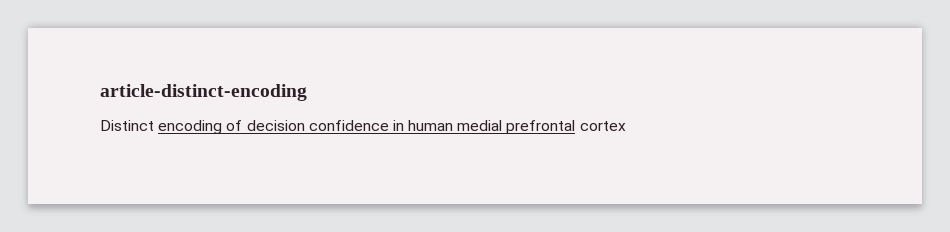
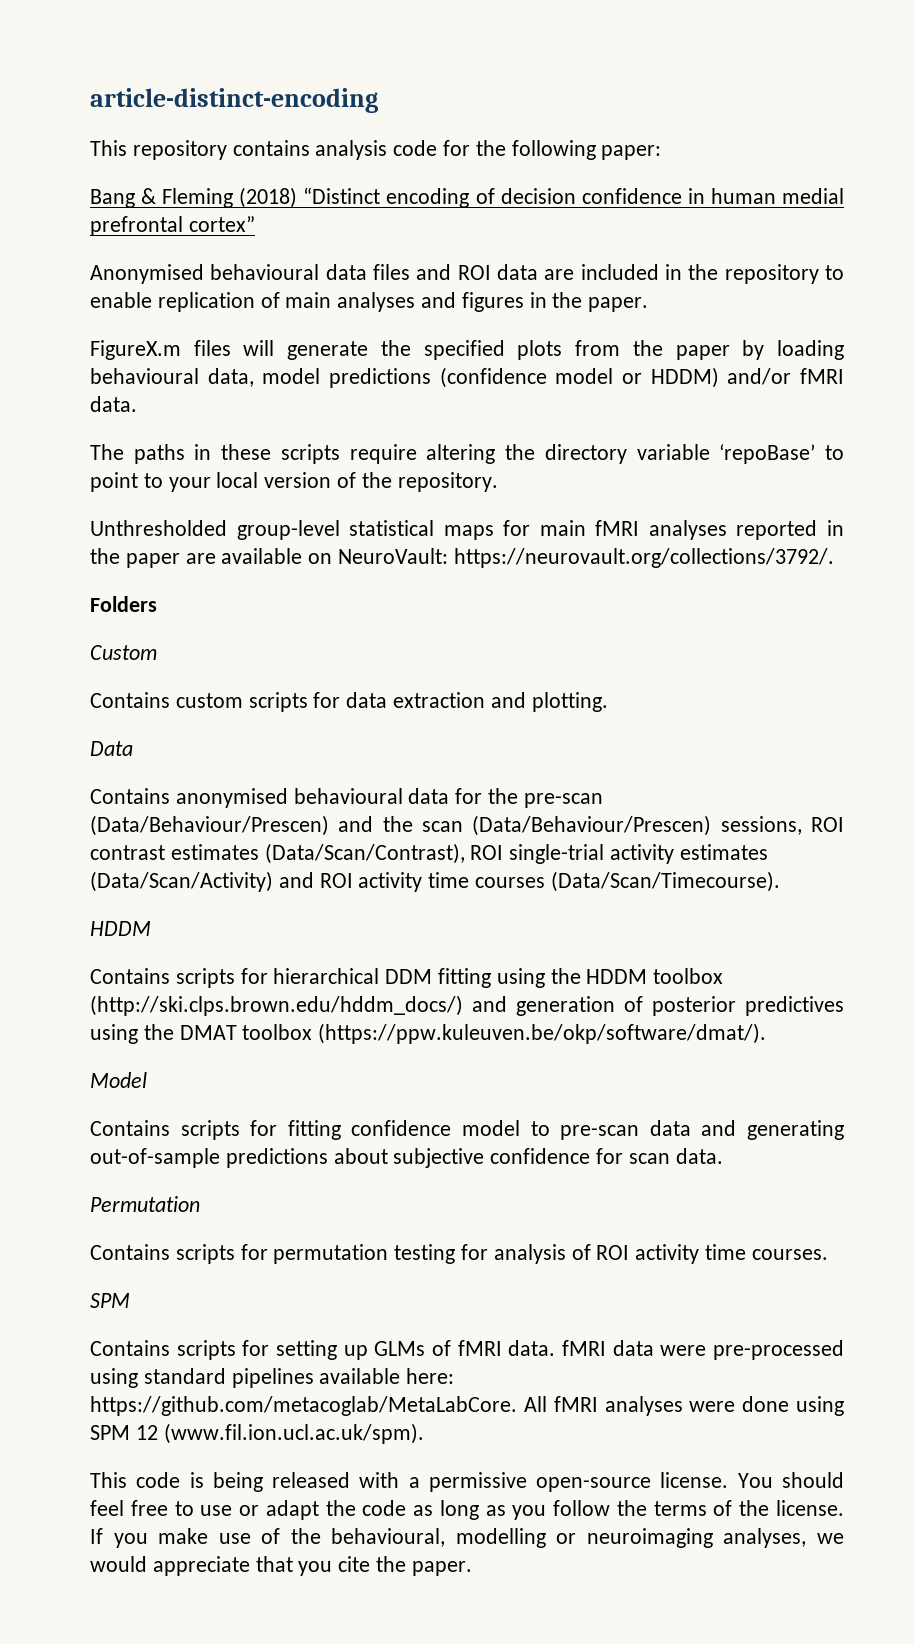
- Distinct encoding of decision confidence in human medial prefrontal cortex
+ This repository contains analysis code for the following paper:
+ Bang & Fleming (2018) “Distinct encoding of decision confidence in human medial prefrontal cortex”
+ Anonymised behavioural data files and ROI data are included in the repository to enable replication of main analyses and figures in the paper.
+ FigureX.m files will generate the specified plots from the paper by loading behavioural data, model predictions (confidence model or HDDM) and/or fMRI data.
+ The paths in these scripts require altering the directory variable ‘repoBase’ to point to your local version of the repository.
+ Unthresholded group-level statistical maps for main fMRI analyses reported in the paper are available on NeuroVault: https://neurovault.org/collections/3792/.
+ Folders
+ Custom
+ Contains custom scripts for data extraction and plotting.
+ Data
+ Contains anonymised behavioural data for the pre-scan (Data/Behaviour/Prescen) and the scan (Data/Behaviour/Prescen) sessions, ROI contrast estimates (Data/Scan/Contrast), ROI single-trial activity estimates (Data/Scan/Activity) and ROI activity time courses (Data/Scan/Timecourse).
+ HDDM
+ Contains scripts for hierarchical DDM fitting using the HDDM toolbox (http://ski.clps.brown.edu/hddm_docs/) and generation of posterior predictives using the DMAT toolbox (https://ppw.kuleuven.be/okp/software/dmat/).
+ Model
+ Contains scripts for fitting confidence model to pre-scan data and generating out-of-sample predictions about subjective confidence for scan data.
+ Permutation
+ Contains scripts for permutation testing for analysis of ROI activity time courses.
+ SPM
+ Contains scripts for setting up GLMs of fMRI data. fMRI data were pre-processed using standard pipelines available here: https://github.com/metacoglab/MetaLabCore. All fMRI analyses were done using SPM 12 (www.fil.ion.ucl.ac.uk/spm).
+ This code is being released with a permissive open-source license. You should feel free to use or adapt the code as long as you follow the terms of the license. If you make use of the behavioural, modelling or neuroimaging analyses, we would appreciate that you cite the paper.

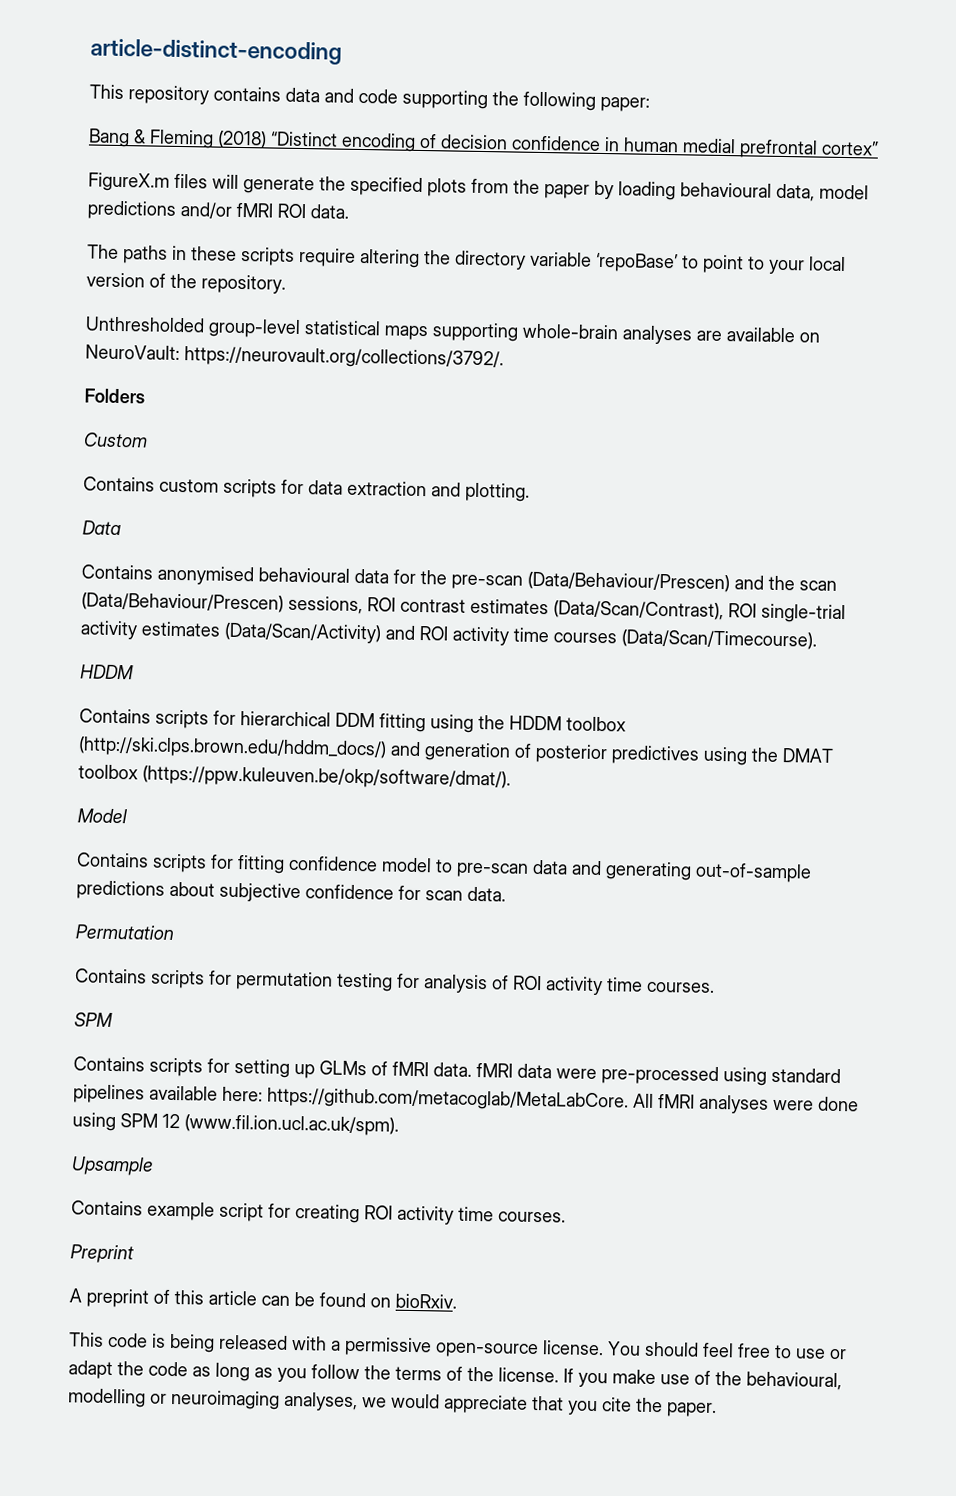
- This repository contains analysis code for the following paper:
+ This repository contains data and code supporting the following paper:
- Anonymised behavioural data files and ROI data are included in the repository to enable replication of main analyses and figures in the paper.
- FigureX.m files will generate the specified plots from the paper by loading behavioural data, model predictions (confidence model or HDDM) and/or fMRI data.
+ FigureX.m files will generate the specified plots from the paper by loading behavioural data, model predictions and/or fMRI ROI data.
- Unthresholded group-level statistical maps for main fMRI analyses reported in the paper are available on NeuroVault: https://neurovault.org/collections/3792/.
+ Unthresholded group-level statistical maps supporting whole-brain analyses are available on NeuroVault: https://neurovault.org/collections/3792/.
+ Upsample
+ Contains example script for creating ROI activity time courses.
+ Preprint
+ A preprint of this article can be found on bioRxiv.

